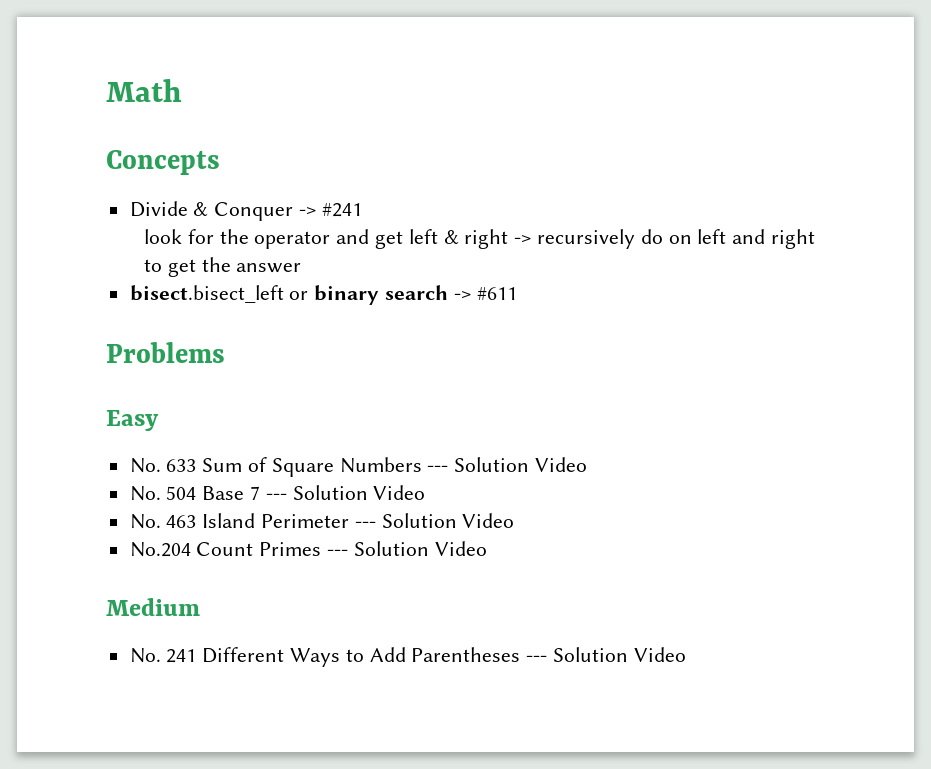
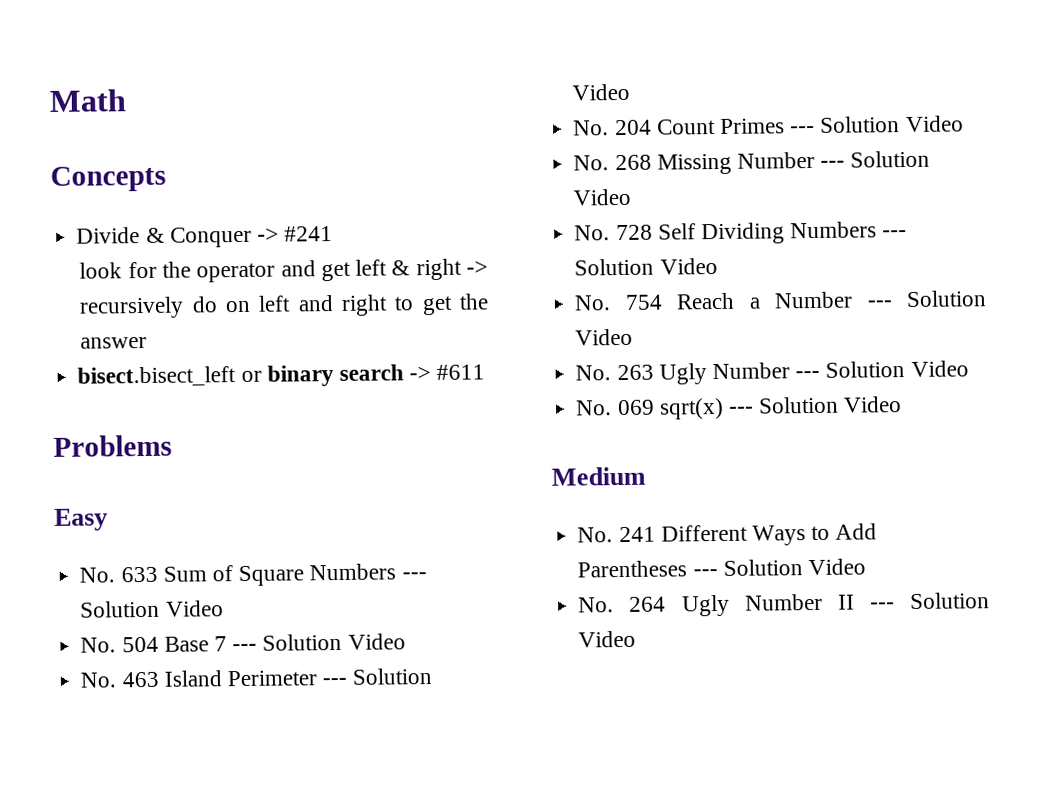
- No.204 Count Primes --- Solution Video
+ No. 204 Count Primes --- Solution Video
+ No. 268 Missing Number --- Solution Video
+ No. 728 Self Dividing Numbers --- Solution Video
+ No. 754 Reach a Number --- Solution Video
+ No. 263 Ugly Number --- Solution Video
+ No. 069 sqrt(x) --- Solution Video
+ No. 264 Ugly Number II --- Solution Video

